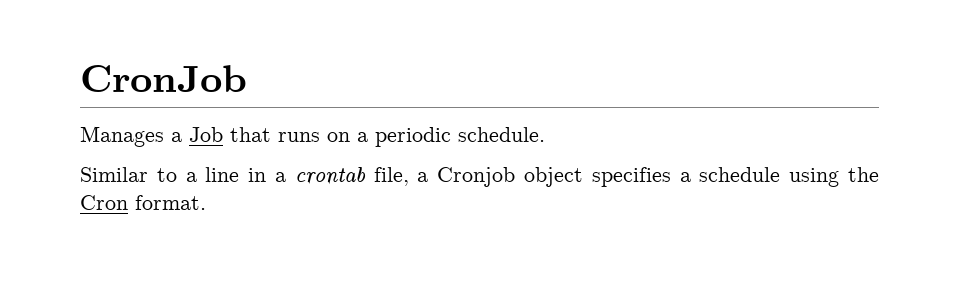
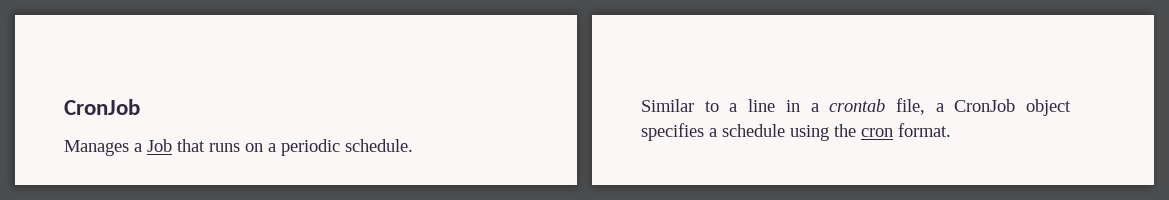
- Similar to a line in a crontab file, a Cronjob object specifies a schedule using the Cron format.
+ Similar to a line in a crontab file, a CronJob object specifies a schedule using the cron format.

